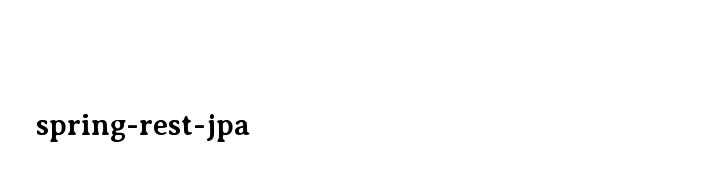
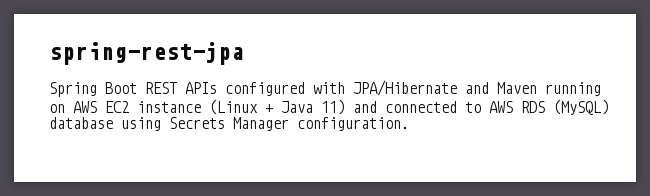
+ Spring Boot REST APIs configured with JPA/Hibernate and Maven running on AWS EC2 instance (Linux + Java 11) and connected to AWS RDS (MySQL) database using Secrets Manager configuration.

